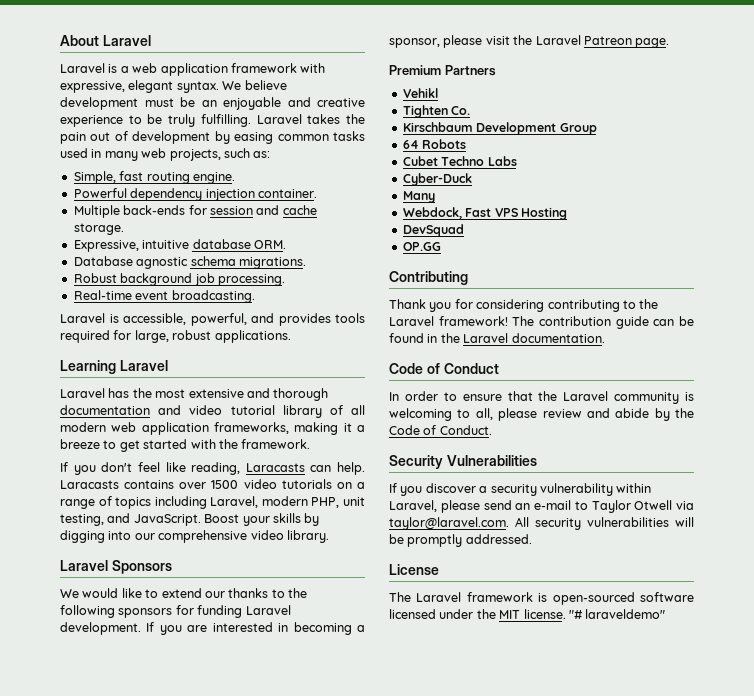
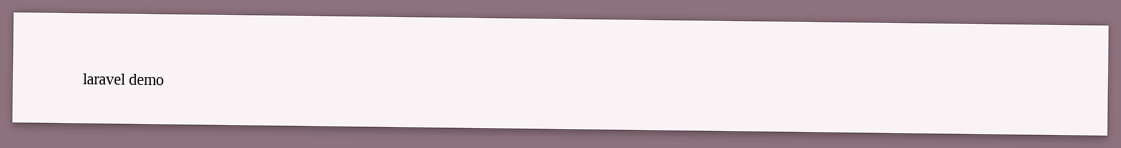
- About Laravel
- Laravel is a web application framework with expressive, elegant syntax. We believe development must be an enjoyable and creative experience to be truly fulfilling. Laravel takes the pain out of development by easing common tasks used in many web projects, such as:
- Simple, fast routing engine.
- Powerful dependency injection container.
- Multiple back-ends for session and cache storage.
- Expressive, intuitive database ORM.
- Database agnostic schema migrations.
- Robust background job processing.
- Real-time event broadcasting.
- Laravel is accessible, powerful, and provides tools required for large, robust applications.
- Learning Laravel
- Laravel has the most extensive and thorough documentation and video tutorial library of all modern web application frameworks, making it a breeze to get started with the framework.
- If you don't feel like reading, Laracasts can help. Laracasts contains over 1500 video tutorials on a range of topics including Laravel, modern PHP, unit testing, and JavaScript. Boost your skills by digging into our comprehensive video library.
- Laravel Sponsors
- We would like to extend our thanks to the following sponsors for funding Laravel development. If you are interested in becoming a sponsor, please visit the Laravel Patreon page.
- Premium Partners
- Vehikl
- Tighten Co.
- Kirschbaum Development Group
- 64 Robots
- Cubet Techno Labs
- Cyber-Duck
- Many
- Webdock, Fast VPS Hosting
- DevSquad
- OP.GG
- Contributing
- Thank you for considering contributing to the Laravel framework! The contribution guide can be found in the Laravel documentation.
- Code of Conduct
- In order to ensure that the Laravel community is welcoming to all, please review and abide by the Code of Conduct.
- Security Vulnerabilities
- If you discover a security vulnerability within Laravel, please send an e-mail to Taylor Otwell via taylor@laravel.com. All security vulnerabilities will be promptly addressed.
- License
- The Laravel framework is open-sourced software licensed under the MIT license. "# laraveldemo"
+ laravel demo

